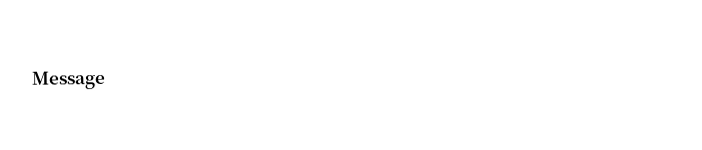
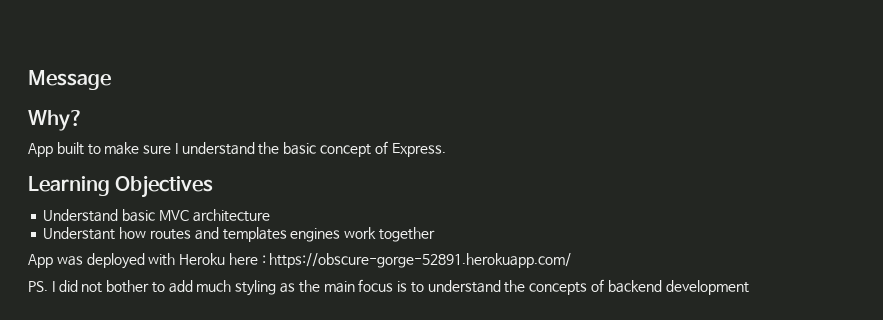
+ Why?
+ App built to make sure I understand the basic concept of Express.
+ Learning Objectives
+ Understand basic MVC architecture
+ Understant how routes and templates engines work together
+ App was deployed with Heroku here : https://obscure-gorge-52891.herokuapp.com/
+ PS. I did not bother to add much styling as the main focus is to understand the concepts of backend development

